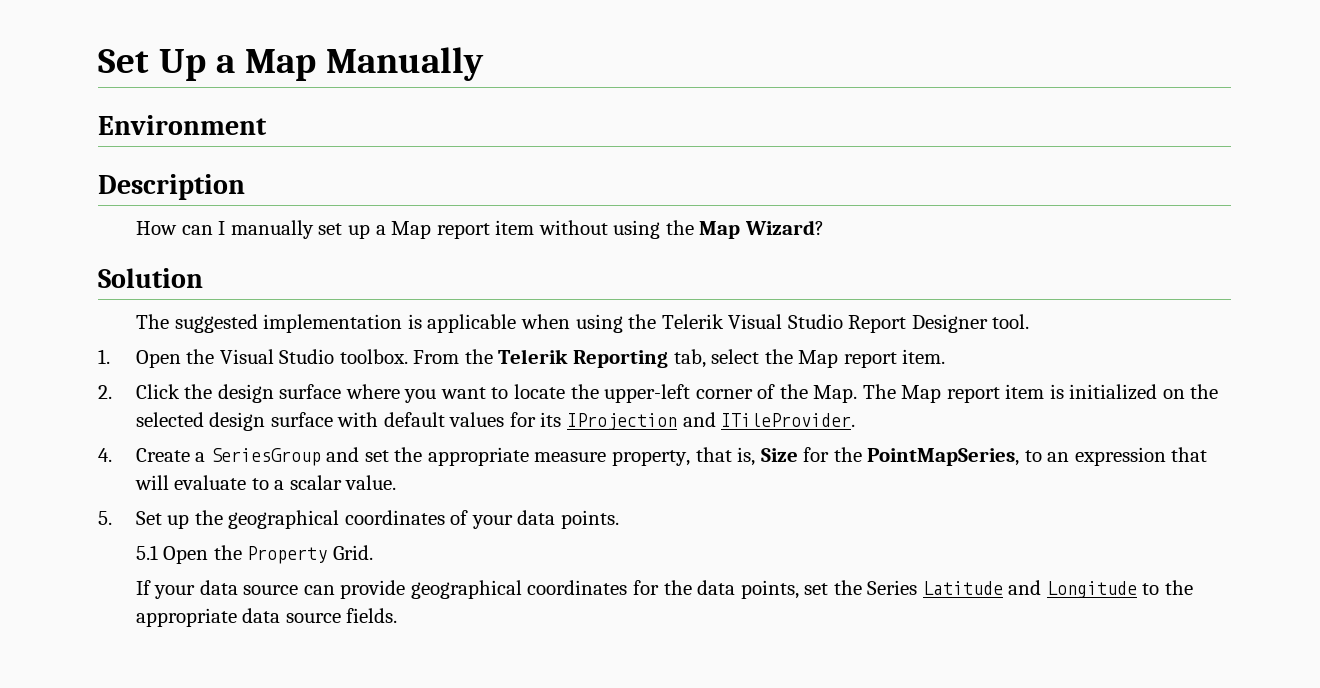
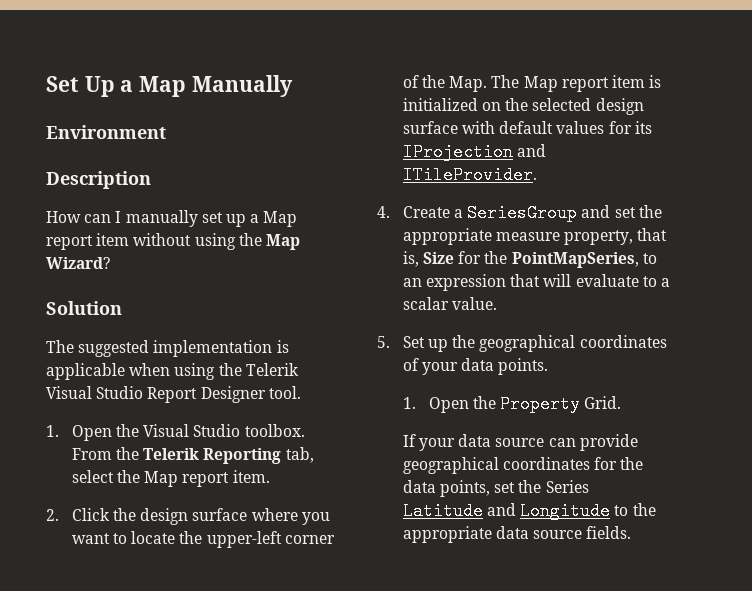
- 5.1 Open the Property Grid.
+ 1. Open the Property Grid.

